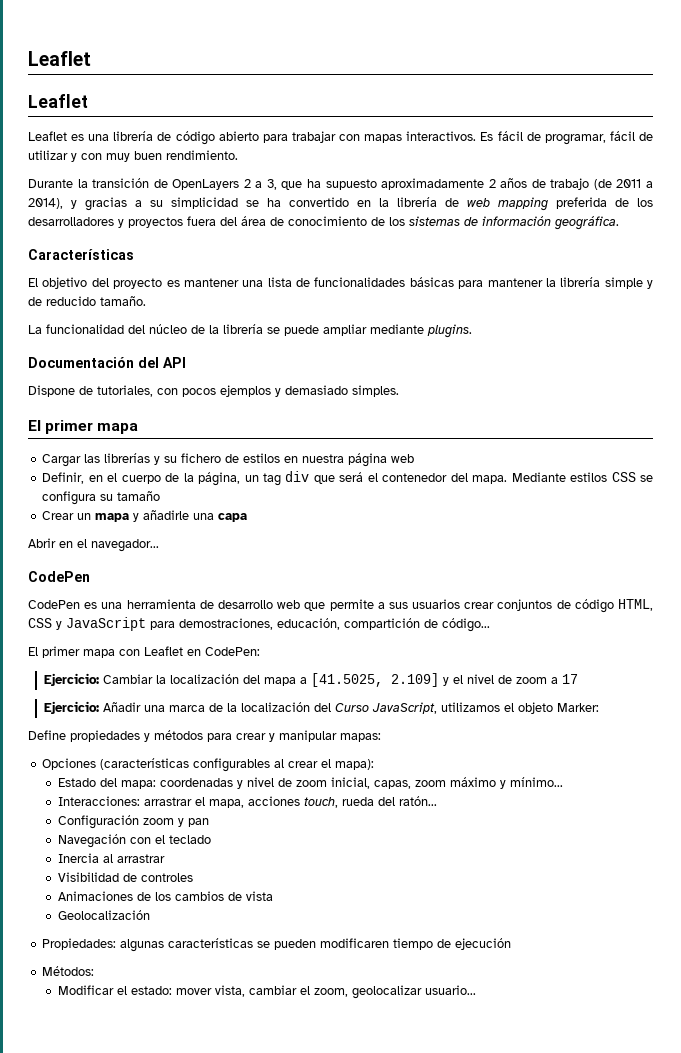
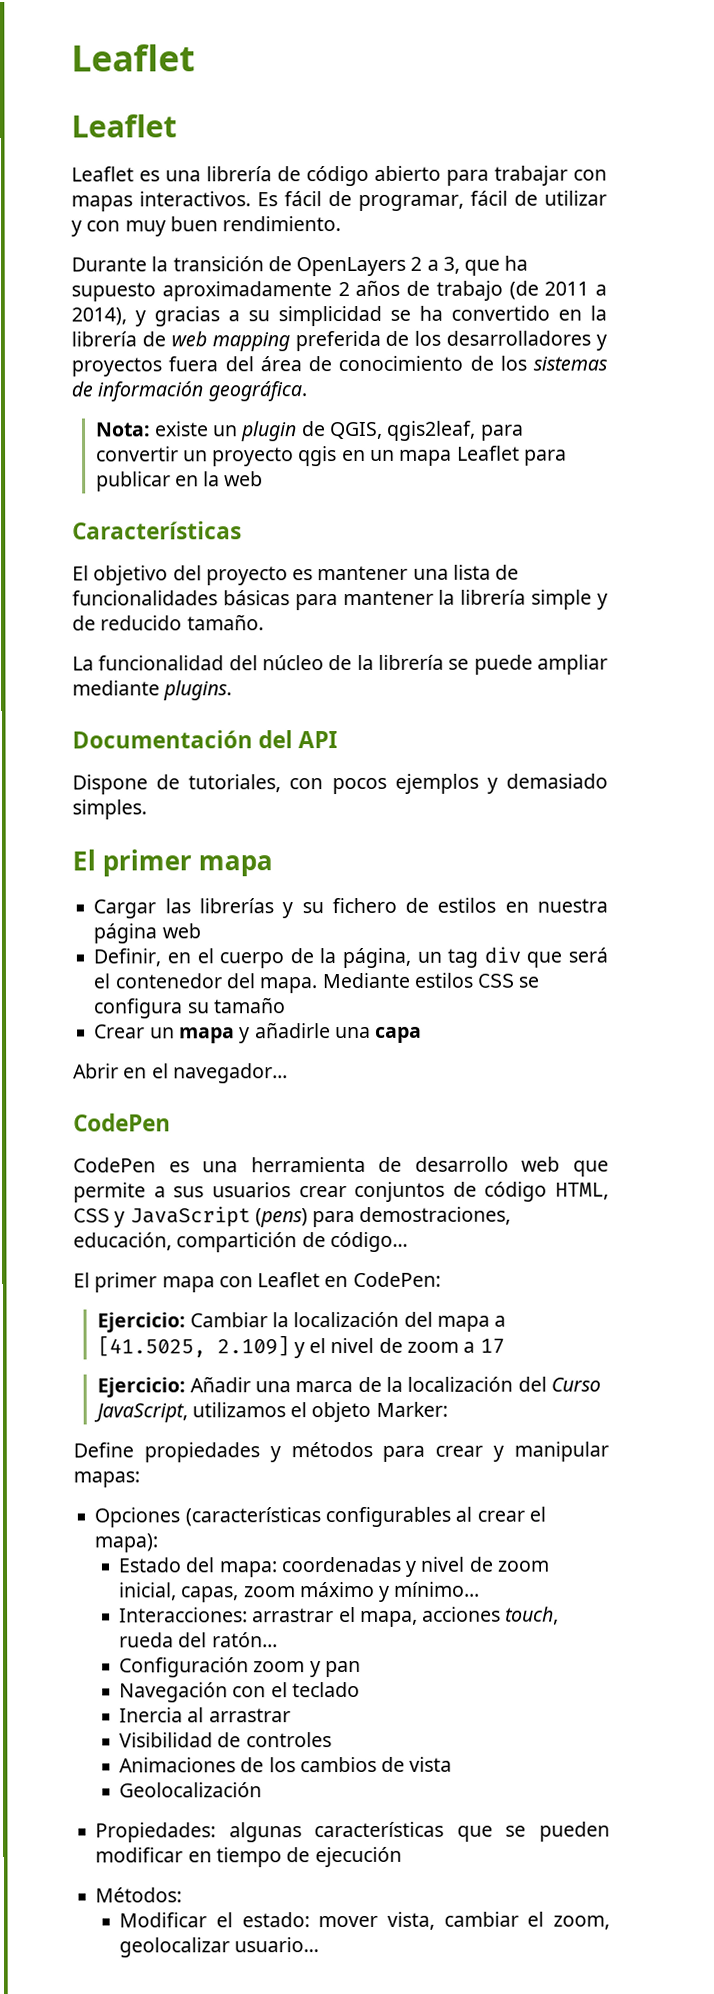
+ Nota: existe un plugin de QGIS, qgis2leaf, para convertir un proyecto qgis en un mapa Leaflet para publicar en la web
- CodePen es una herramienta de desarrollo web que permite a sus usuarios crear conjuntos de código HTML, CSS y JavaScript para demostraciones, educación, compartición de código...
+ CodePen es una herramienta de desarrollo web que permite a sus usuarios crear conjuntos de código HTML, CSS y JavaScript (pens) para demostraciones, educación, compartición de código...
- Propiedades: algunas características se pueden modificaren tiempo de ejecución
+ Propiedades: algunas características que se pueden modificar en tiempo de ejecución

